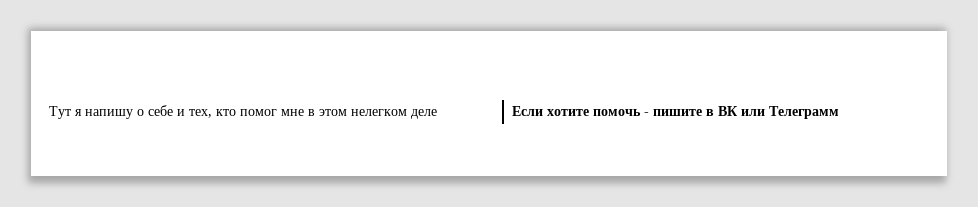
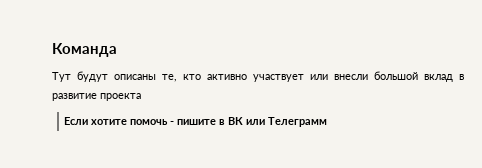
- Тут я напишу о себе и тех, кто помог мне в этом нелегком деле
+ Команда
+ Тут будут описаны те, кто активно участвует или внесли большой вклад в развитие проекта

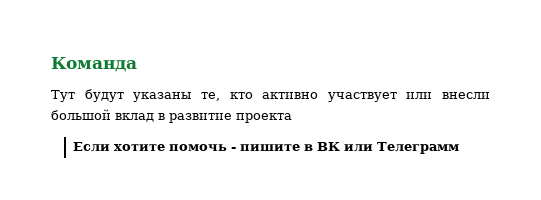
- Тут будут описаны те, кто активно участвует или внесли большой вклад в развитие проекта
+ Тут будут указаны те, кто активно участвует или внесли большой вклад в развитие проекта

